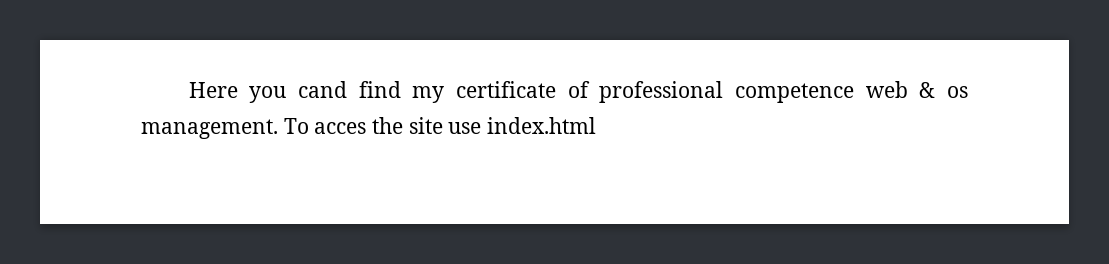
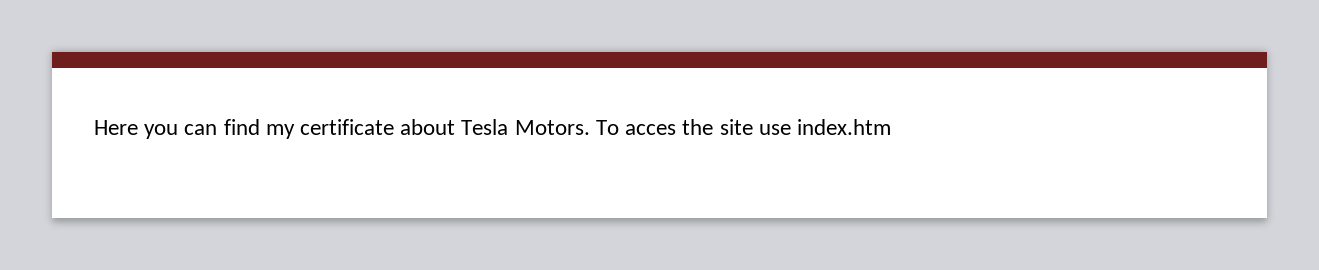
- Here you cand find my certificate of professional competence web & os management.
+ Here you can find my certificate about Tesla Motors.
- To acces the site use index.html
+ To acces the site use index.htm

